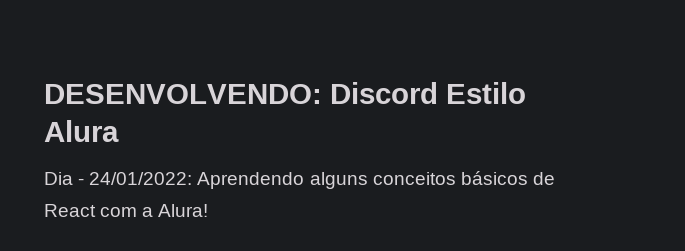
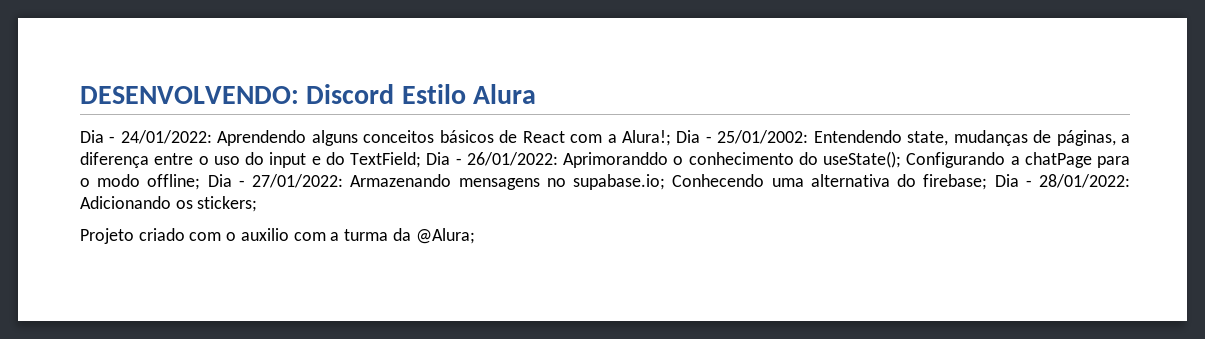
- Dia - 24/01/2022: Aprendendo alguns conceitos básicos de React com a Alura!
+ Dia - 24/01/2022: Aprendendo alguns conceitos básicos de React com a Alura!; Dia - 25/01/2002: Entendendo state, mudanças de páginas, a diferença entre o uso do input e do TextField; Dia - 26/01/2022: Aprimoranddo o conhecimento do useState(); Configurando a chatPage para o modo offline; Dia - 27/01/2022: Armazenando mensagens no supabase.io; Conhecendo uma alternativa do firebase; Dia - 28/01/2022: Adicionando os stickers;
+ Projeto criado com o auxilio com a turma da @Alura;

